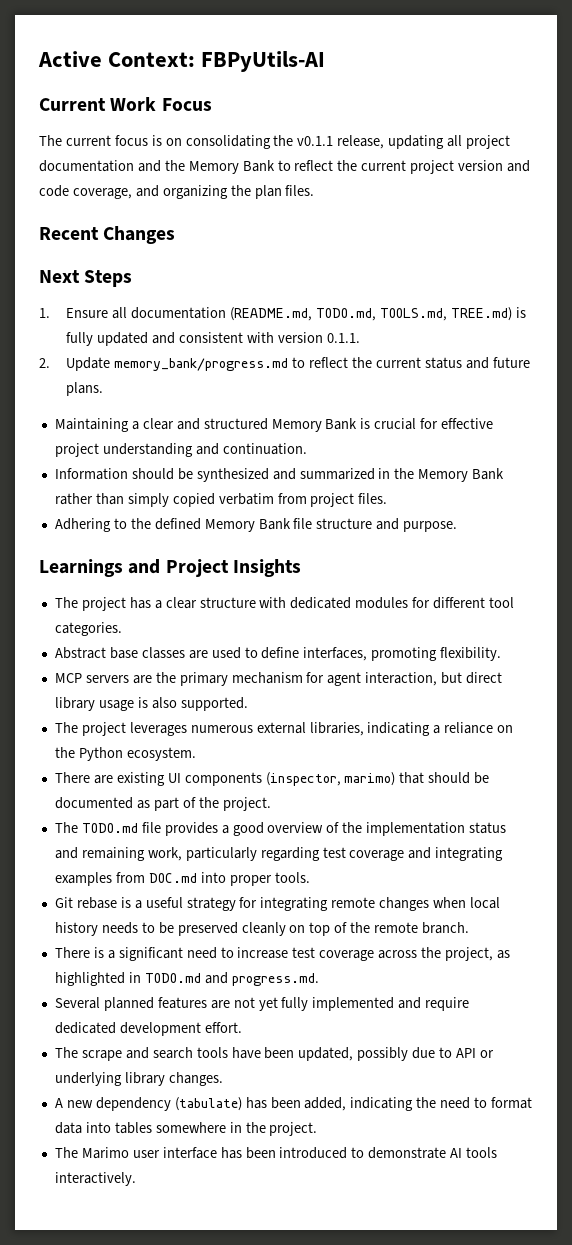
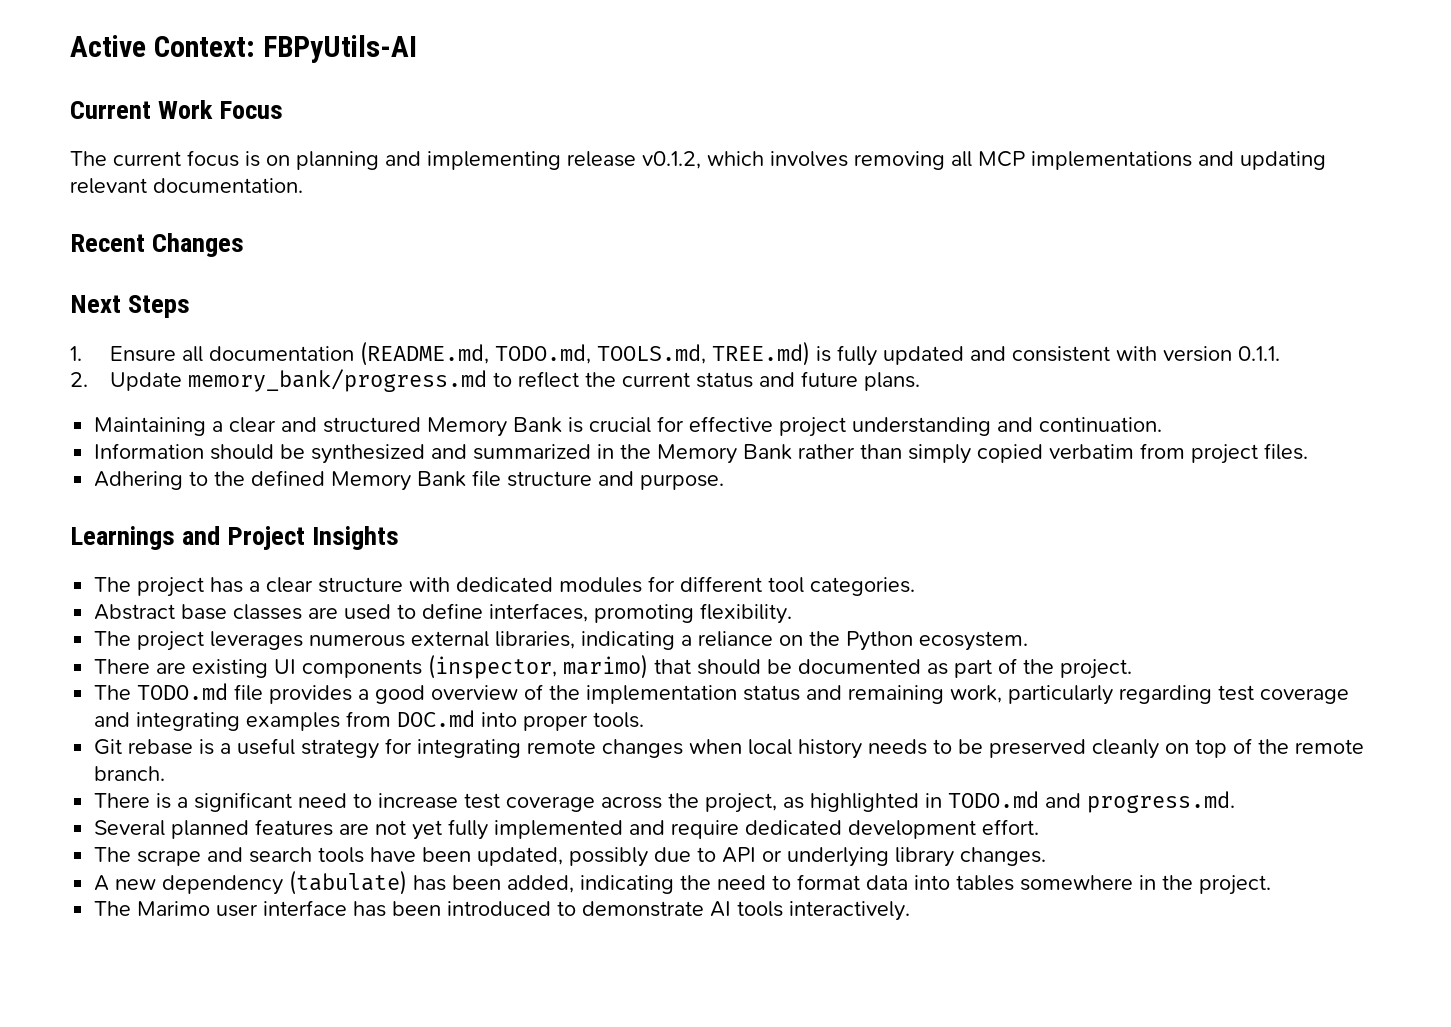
- The current focus is on consolidating the v0.1.1 release, updating all project documentation and the Memory Bank to reflect the current project version and code coverage, and organizing the plan files.
+ The current focus is on planning and implementing release v0.1.2, which involves removing all MCP implementations and updating relevant documentation.
- MCP servers are the primary mechanism for agent interaction, but direct library usage is also supported.

